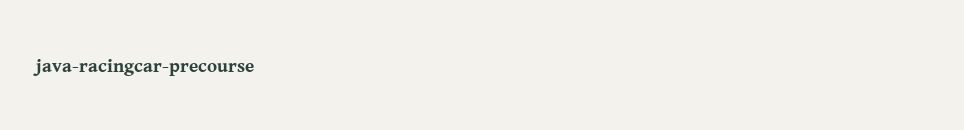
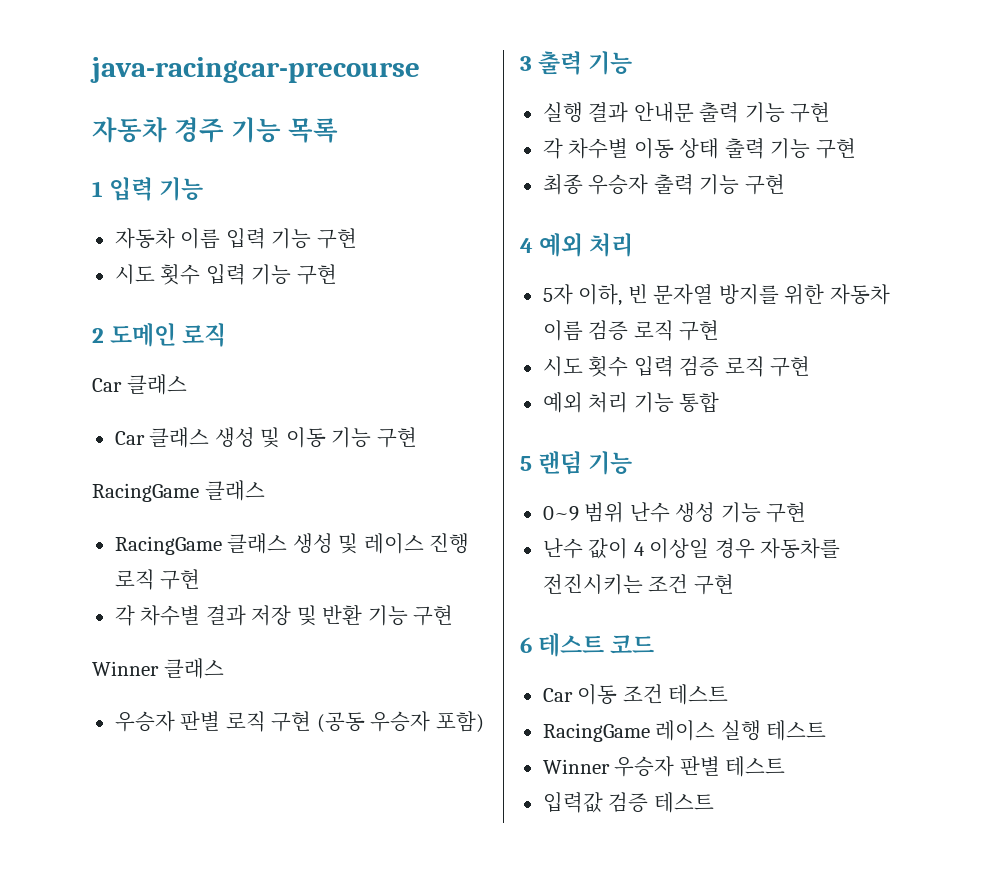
+ 자동차 경주 기능 목록
+ 1 입력 기능
+ 자동차 이름 입력 기능 구현
+ 시도 횟수 입력 기능 구현
+ 2 도메인 로직
+ Car 클래스
+ Car 클래스 생성 및 이동 기능 구현
+ RacingGame 클래스
+ RacingGame 클래스 생성 및 레이스 진행 로직 구현
+ 각 차수별 결과 저장 및 반환 기능 구현
+ Winner 클래스
+ 우승자 판별 로직 구현 (공동 우승자 포함)
+ 3 출력 기능
+ 실행 결과 안내문 출력 기능 구현
+ 각 차수별 이동 상태 출력 기능 구현
+ 최종 우승자 출력 기능 구현
+ 4 예외 처리
+ 5자 이하, 빈 문자열 방지를 위한 자동차 이름 검증 로직 구현
+ 시도 횟수 입력 검증 로직 구현
+ 예외 처리 기능 통합
+ 5 랜덤 기능
+ 0~9 범위 난수 생성 기능 구현
+ 난수 값이 4 이상일 경우 자동차를 전진시키는 조건 구현
+ 6 테스트 코드
+ Car 이동 조건 테스트
+ RacingGame 레이스 실행 테스트
+ Winner 우승자 판별 테스트
+ 입력값 검증 테스트

